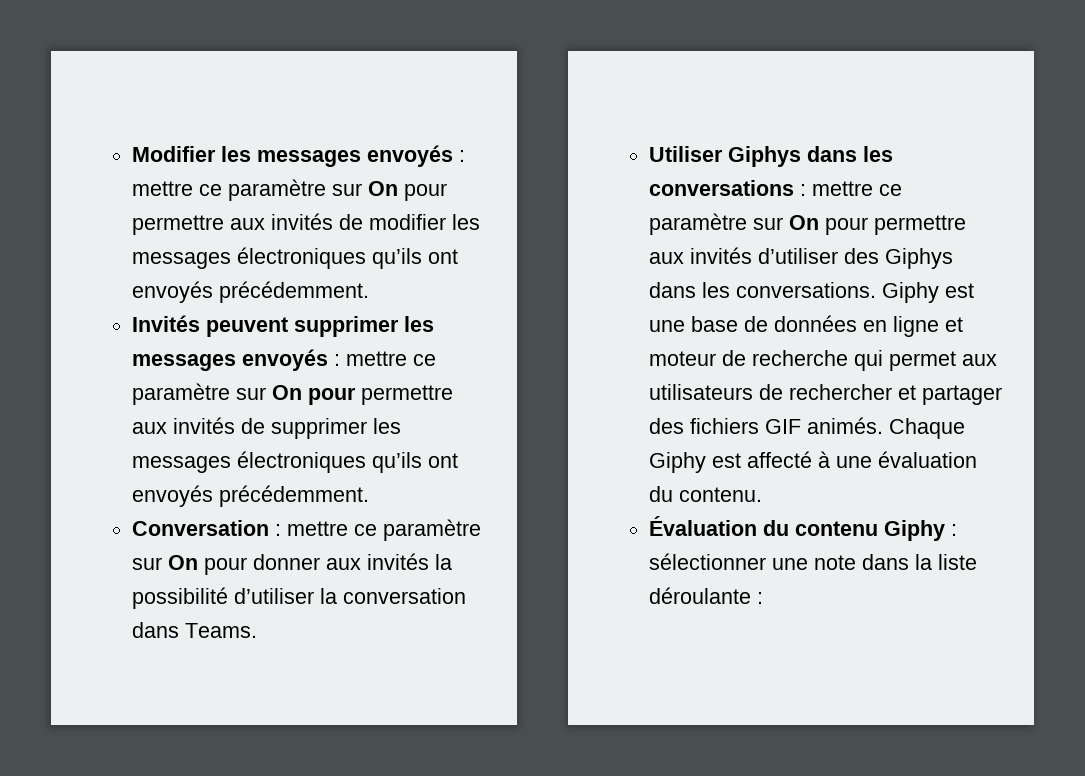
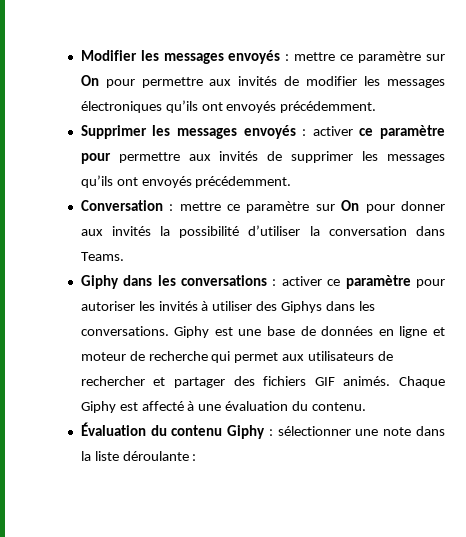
- Invités peuvent supprimer les messages envoyés : mettre ce paramètre sur On pour permettre aux invités de supprimer les messages électroniques qu’ils ont envoyés précédemment.
+ Supprimer les messages envoyés : activer ce paramètre pour permettre aux invités de supprimer les messages qu’ils ont envoyés précédemment.
- Utiliser Giphys dans les conversations : mettre ce paramètre sur On pour permettre aux invités d’utiliser des Giphys dans les conversations.
+ Giphy dans les conversations : activer ce paramètre pour autoriser les invités à utiliser des Giphys dans les conversations.

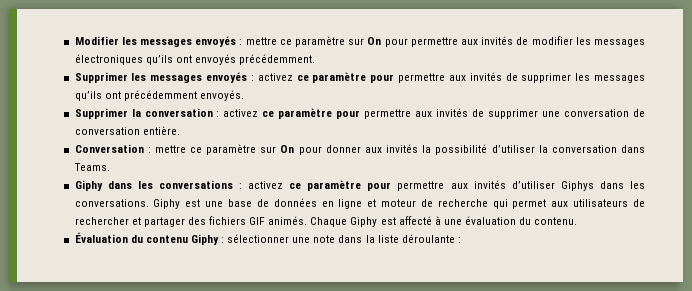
- Supprimer les messages envoyés : activer ce paramètre pour permettre aux invités de supprimer les messages qu’ils ont envoyés précédemment.
+ Supprimer les messages envoyés : activez ce paramètre pour permettre aux invités de supprimer les messages qu’ils ont précédemment envoyés.
+ Supprimer la conversation : activez ce paramètre pour permettre aux invités de supprimer une conversation de conversation entière.
- Giphy dans les conversations : activer ce paramètre pour autoriser les invités à utiliser des Giphys dans les conversations.
+ Giphy dans les conversations : activez ce paramètre pour permettre aux invités d’utiliser Giphys dans les conversations.

